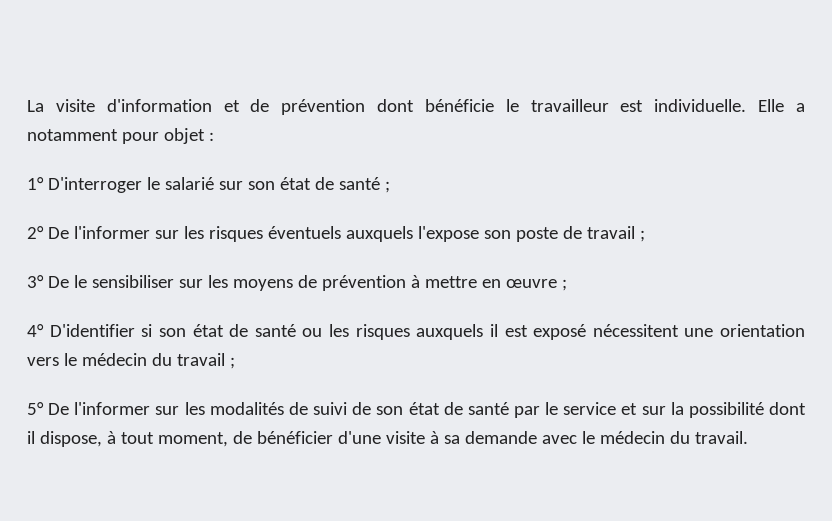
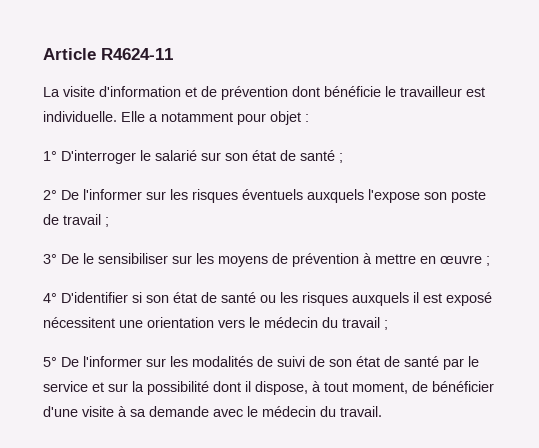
+ Article R4624-11

